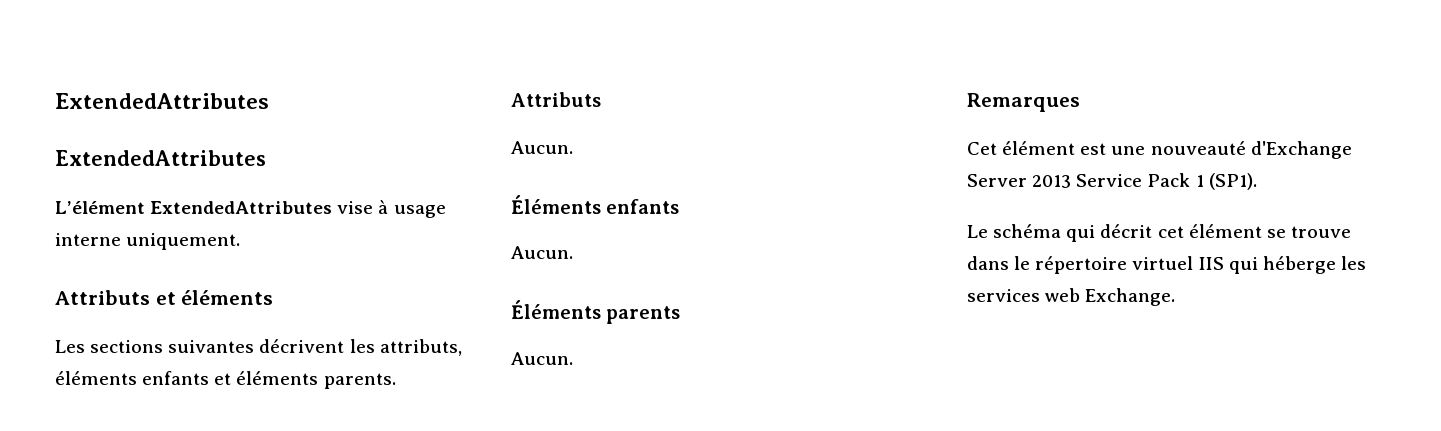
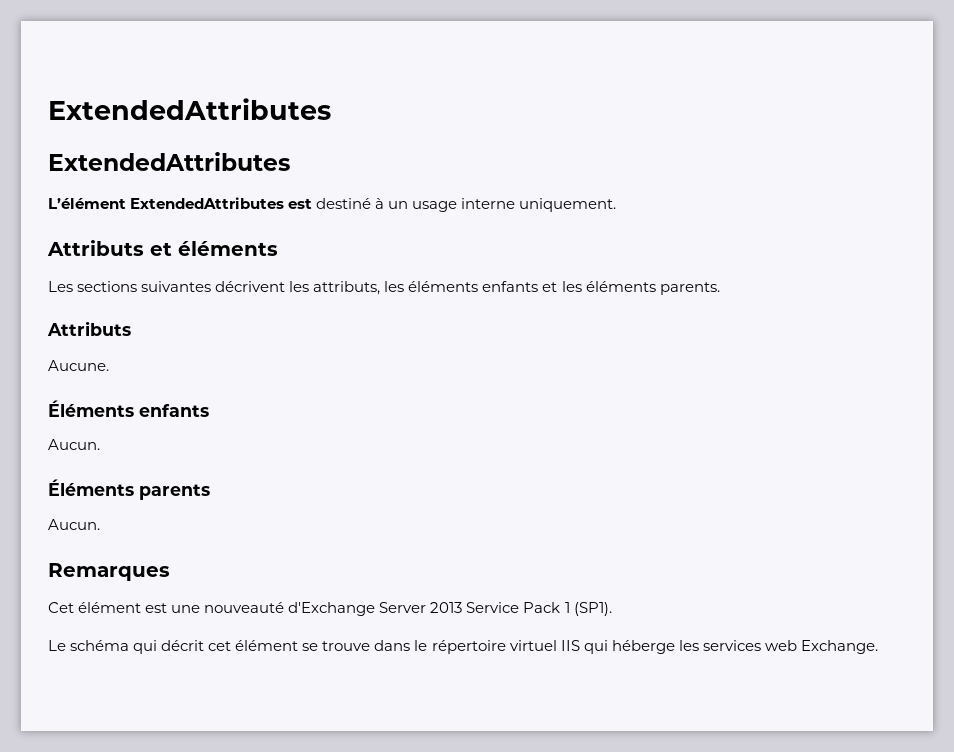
- L’élément ExtendedAttributes vise à usage interne uniquement.
+ L’élément ExtendedAttributes est destiné à un usage interne uniquement.
- Les sections suivantes décrivent les attributs, éléments enfants et éléments parents.
+ Les sections suivantes décrivent les attributs, les éléments enfants et les éléments parents.
  Attributs
- Aucun.
+ Aucune.

